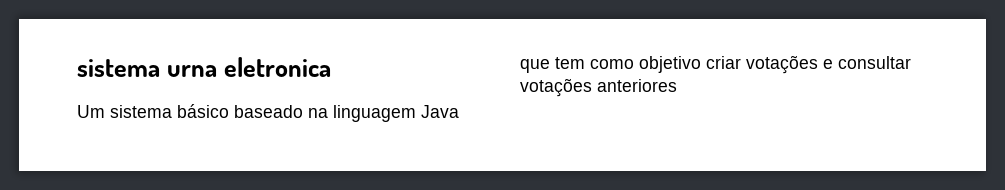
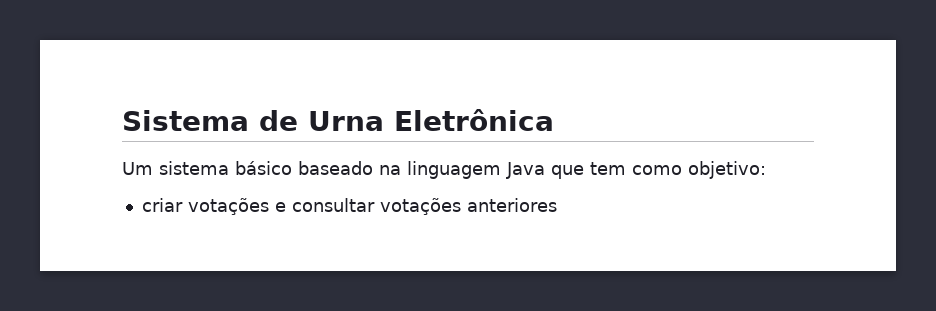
- sistema urna eletronica
+ Sistema de Urna Eletrônica
- Um sistema básico baseado na linguagem Java que tem como objetivo criar votações e consultar votações anteriores
+ Um sistema básico baseado na linguagem Java que tem como objetivo:
+ criar votações e consultar votações anteriores

